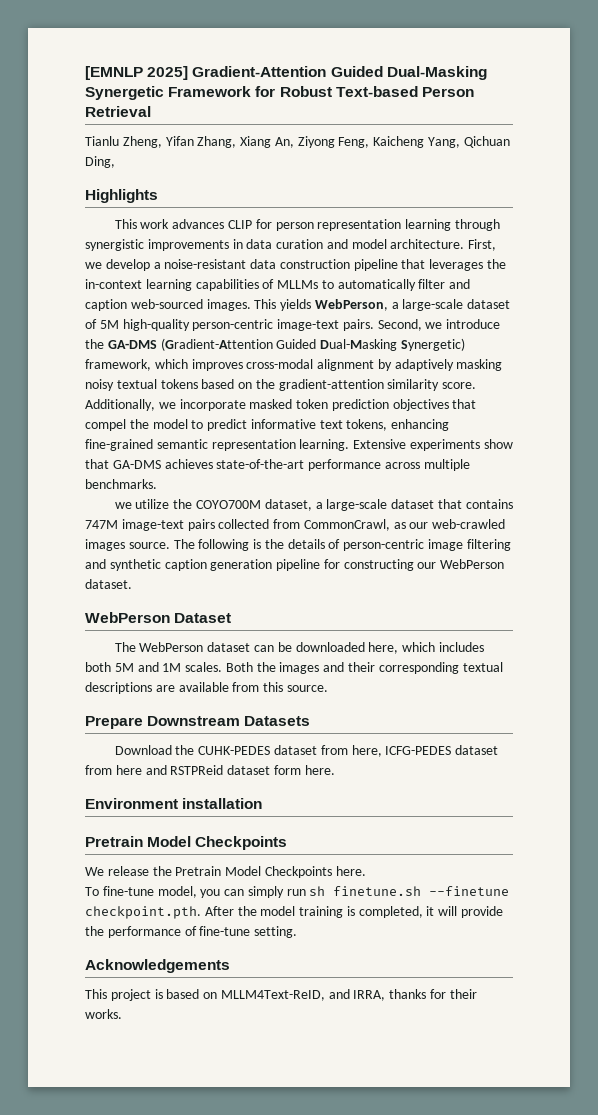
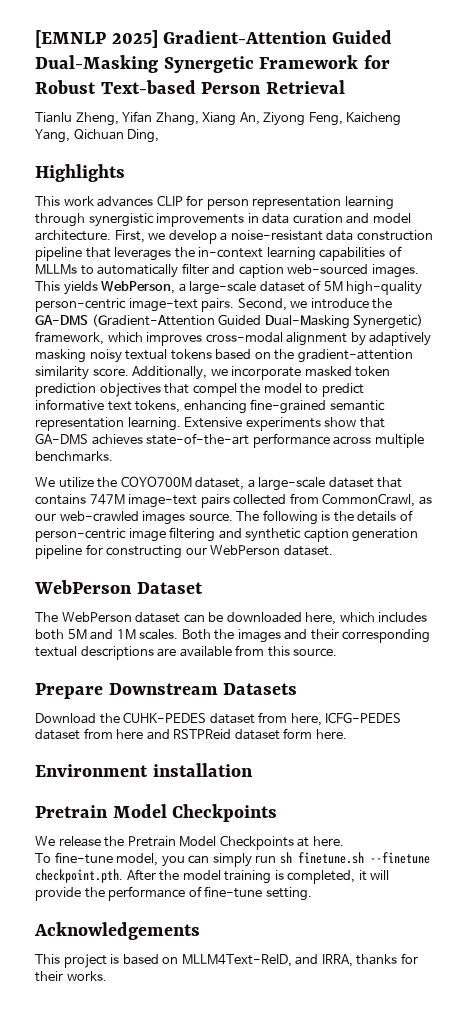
- we utilize the COYO700M dataset, a large-scale dataset that contains 747M image-text pairs collected from CommonCrawl, as our web-crawled images source.
+ We utilize the COYO700M dataset, a large-scale dataset that contains 747M image-text pairs collected from CommonCrawl, as our web-crawled images source.
- We release the Pretrain Model Checkpoints here.
+ We release the Pretrain Model Checkpoints at here.

